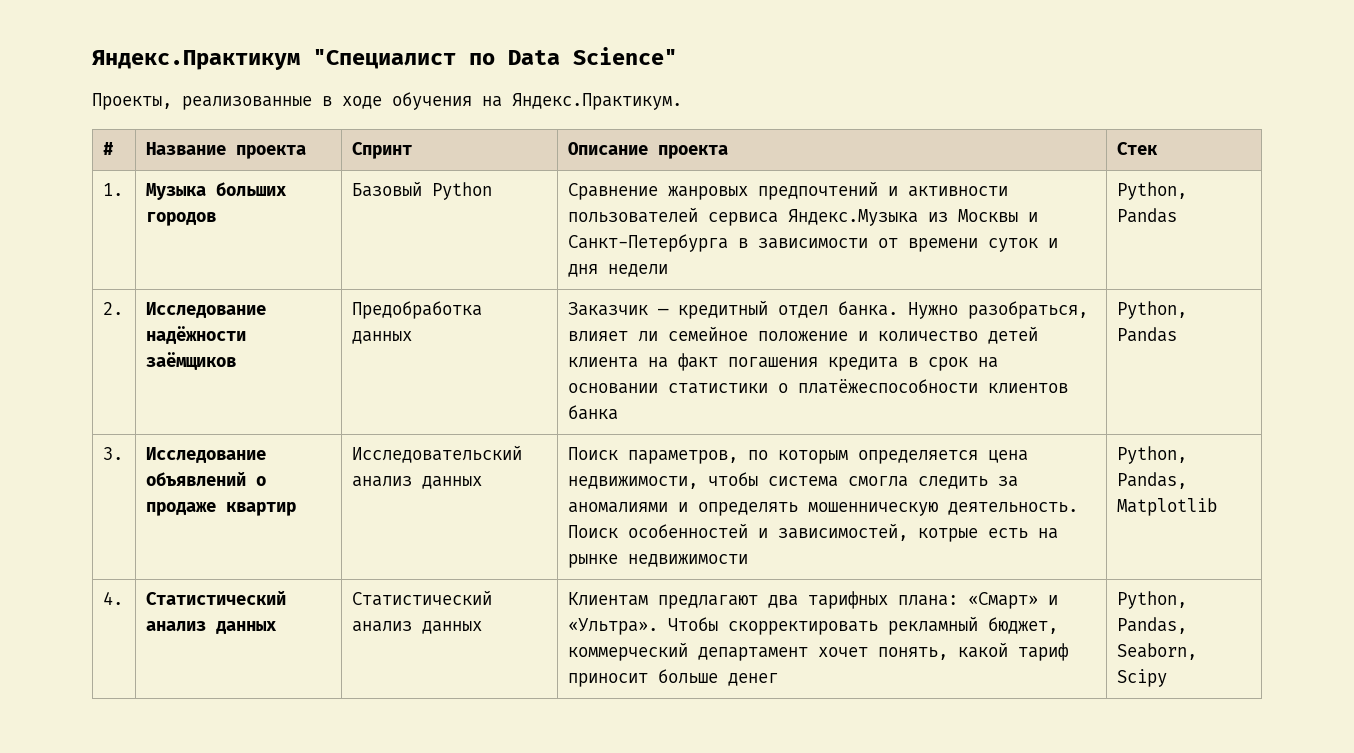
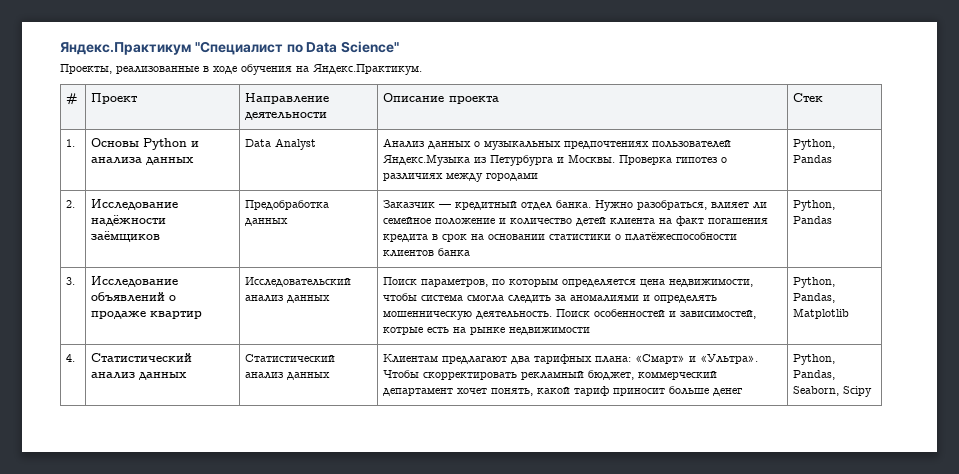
- # | Название проекта | Спринт | Описание проекта | Стек
+ # | Проект | Направление деятельности | Описание проекта | Стек
- 1. | Музыка больших городов | Базовый Python | Сравнение жанровых предпочтений и активности пользователей сервиса Яндекс.Музыка из Москвы и Санкт-Петербурга в зависимости от времени суток и дня недели | Python, Pandas
+ 1. | Основы Python и анализа данных | Data Analyst | Анализ данных о музыкальных предпочтениях пользователей Яндекс.Музыка из Петурбурга и Москвы. Проверка гипотез о различиях между городами | Python, Pandas

